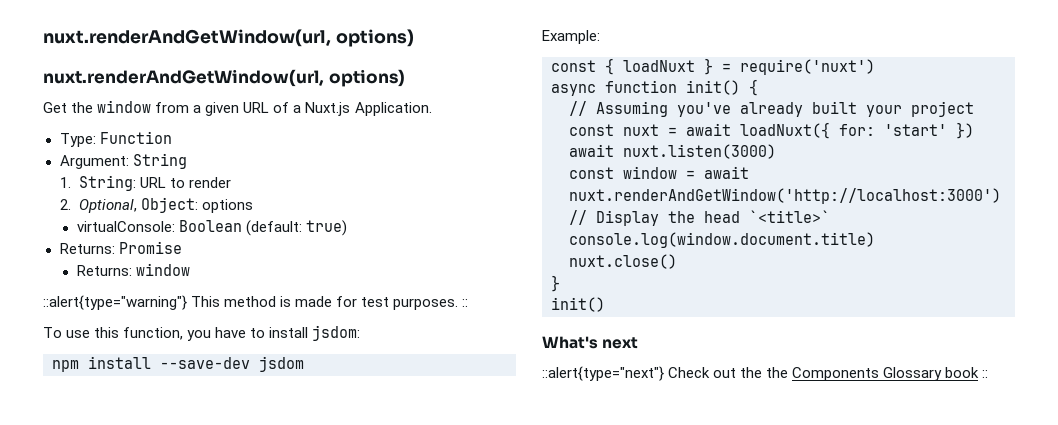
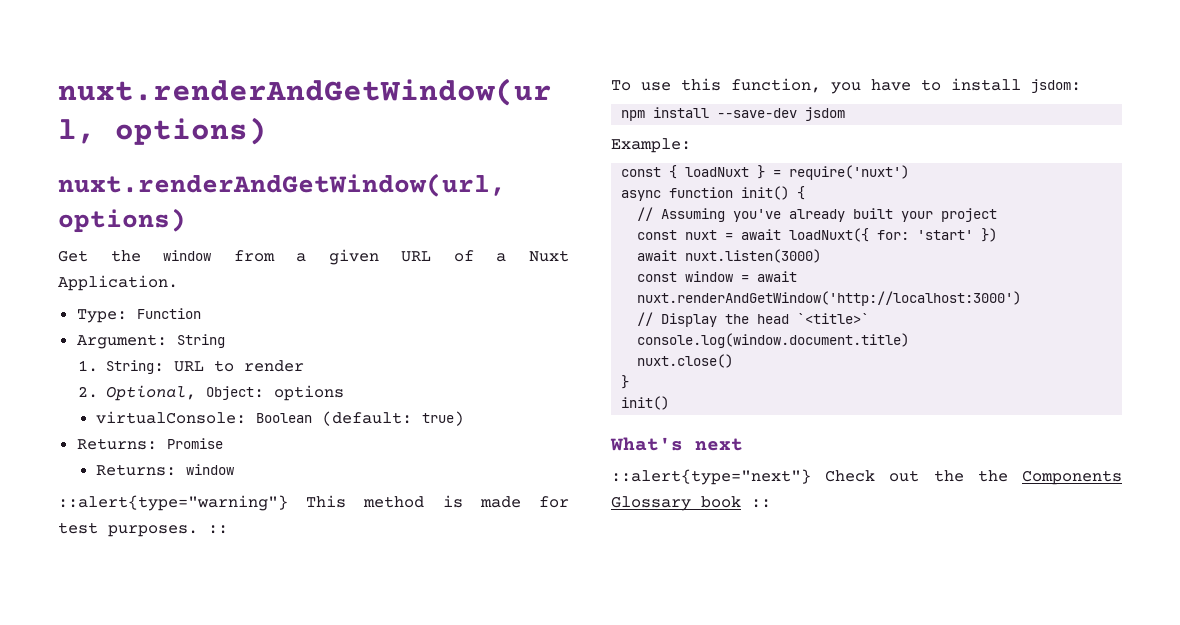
- Get the window from a given URL of a Nuxt.js Application.
+ Get the window from a given URL of a Nuxt Application.

